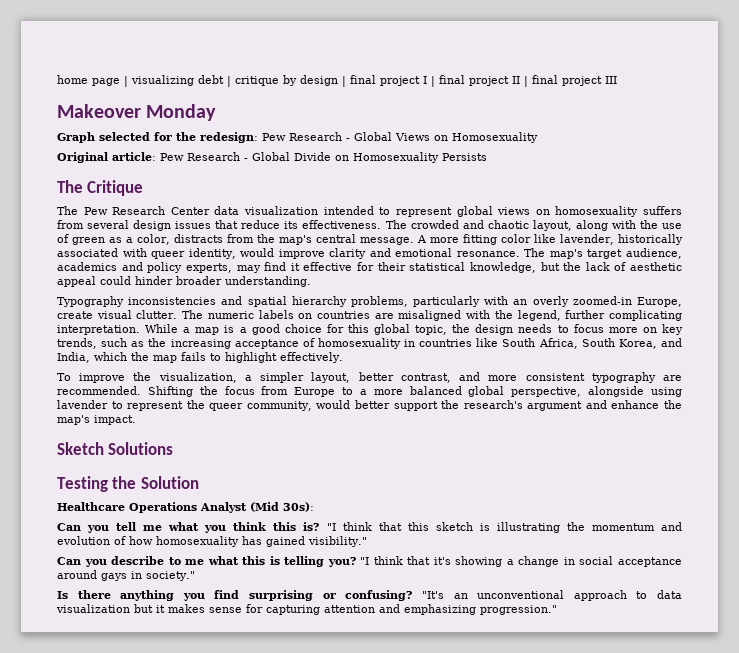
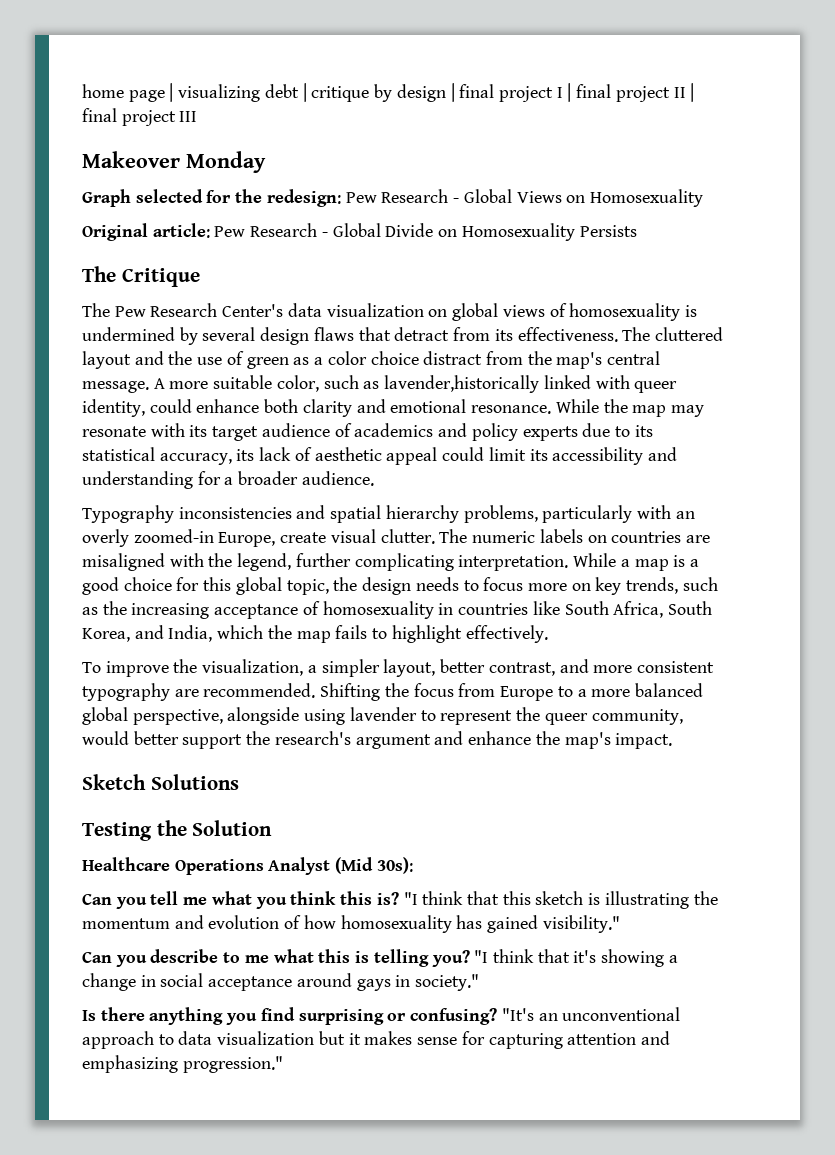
- The Pew Research Center data visualization intended to represent global views on homosexuality suffers from several design issues that reduce its effectiveness. The crowded and chaotic layout, along with the use of green as a color, distracts from the map's central message.
+ The Pew Research Center's data visualization on global views of homosexuality is undermined by several design flaws that detract from its effectiveness. The cluttered layout and the use of green as a color choice distract from the map's central message.
- A more fitting color like lavender, historically associated with queer identity, would improve clarity and emotional resonance. The map's target audience, academics and policy experts, may find it effective for their statistical knowledge, but the lack of aesthetic appeal could hinder broader understanding.
+ A more suitable color, such as lavender,historically linked with queer identity, could enhance both clarity and emotional resonance. While the map may resonate with its target audience of academics and policy experts due to its statistical accuracy, its lack of aesthetic appeal could limit its accessibility and understanding for a broader audience.

